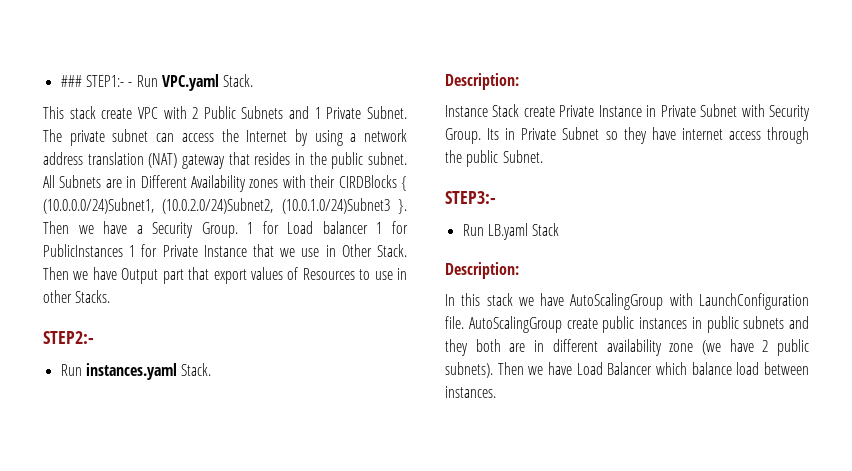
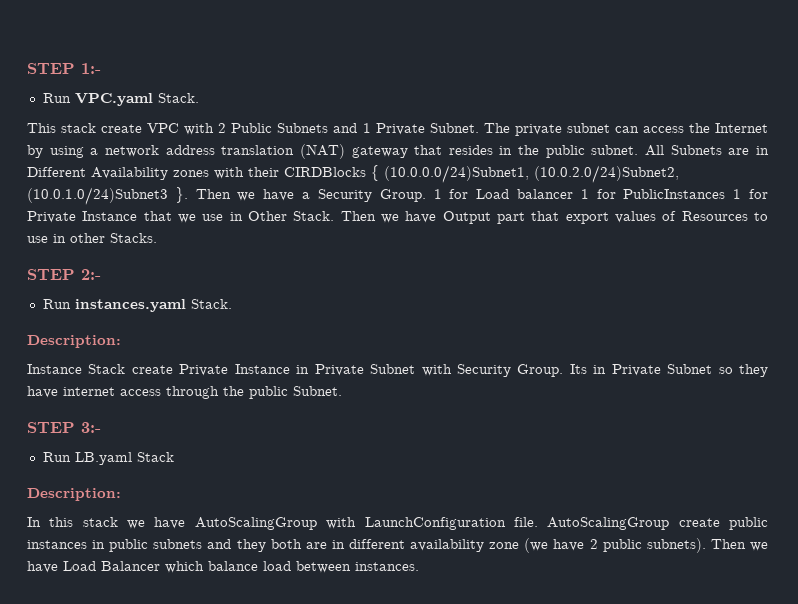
- ### STEP1:- - Run VPC.yaml Stack.
+ STEP 1:-
+ Run VPC.yaml Stack.
- STEP2:-
+ STEP 2:-
- STEP3:-
+ STEP 3:-

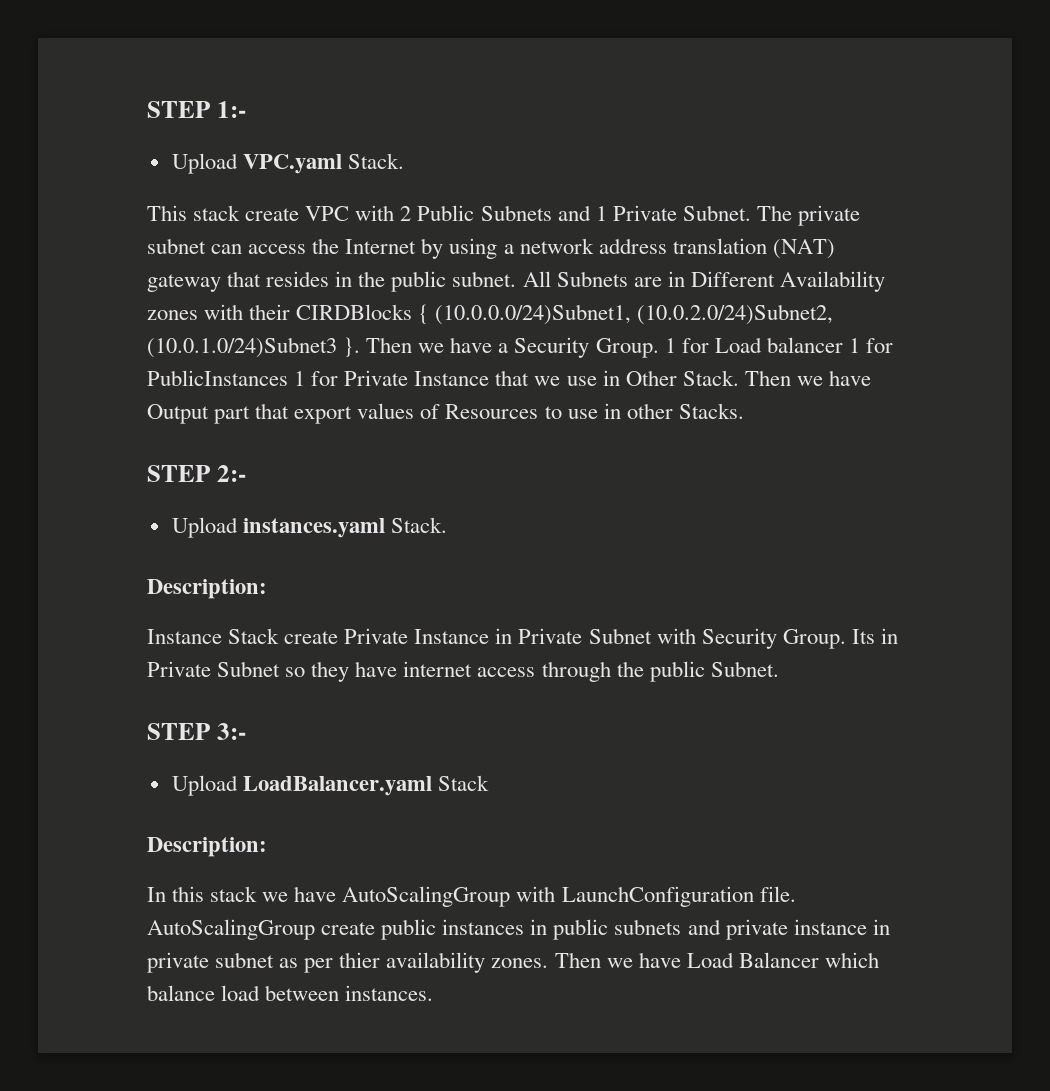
- Run VPC.yaml Stack.
+ Upload VPC.yaml Stack.
- Run instances.yaml Stack.
+ Upload instances.yaml Stack.
- Run LB.yaml Stack
+ Upload LoadBalancer.yaml Stack
- AutoScalingGroup create public instances in public subnets and they both are in different availability zone (we have 2 public subnets).
+ AutoScalingGroup create public instances in public subnets and private instance in private subnet as per thier availability zones.

